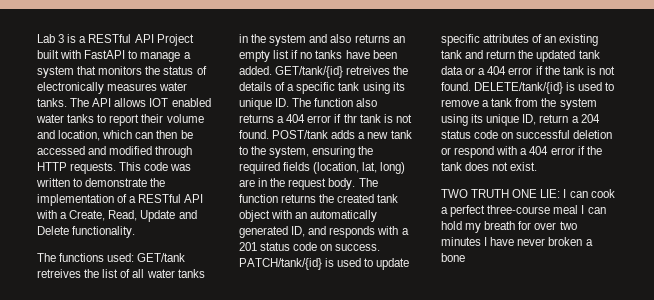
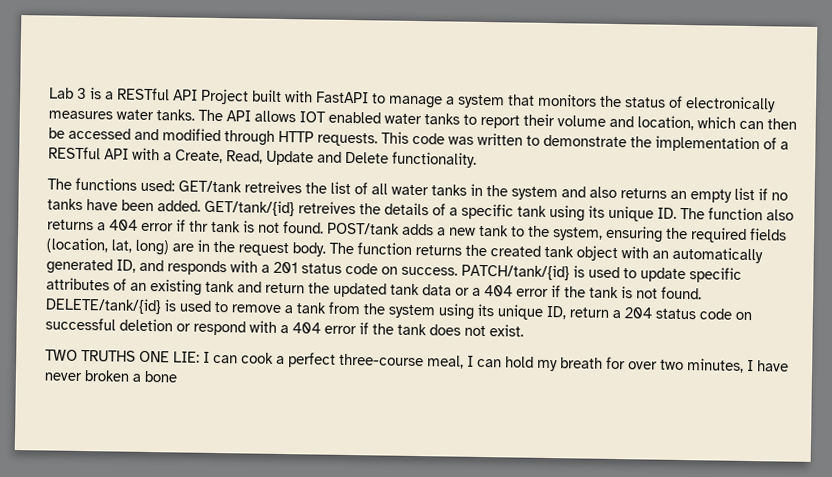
- TWO TRUTH ONE LIE: I can cook a perfect three-course meal I can hold my breath for over two minutes I have never broken a bone
+ TWO TRUTHS ONE LIE: I can cook a perfect three-course meal, I can hold my breath for over two minutes, I have never broken a bone

